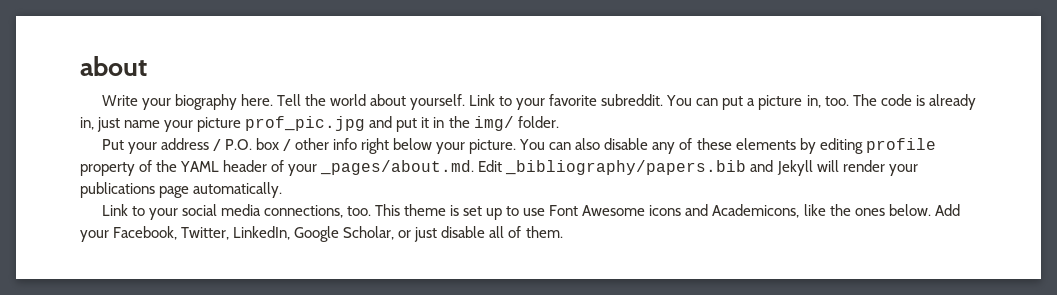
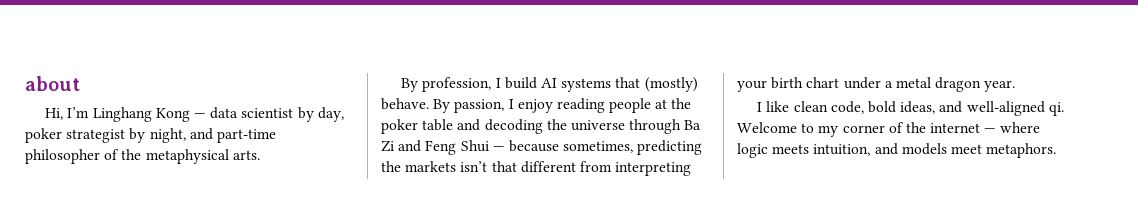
- Write your biography here. Tell the world about yourself. Link to your favorite subreddit. You can put a picture in, too. The code is already in, just name your picture prof_pic.jpg and put it in the img/ folder.
- Put your address / P.O. box / other info right below your picture. You can also disable any of these elements by editing profile property of the YAML header of your _pages/about.md. Edit _bibliography/papers.bib and Jekyll will render your publications page automatically.
- Link to your social media connections, too. This theme is set up to use Font Awesome icons and Academicons, like the ones below. Add your Facebook, Twitter, LinkedIn, Google Scholar, or just disable all of them.
+ Hi, I’m Linghang Kong — data scientist by day, poker strategist by night, and part-time philosopher of the metaphysical arts.
+ By profession, I build AI systems that (mostly) behave. By passion, I enjoy reading people at the poker table and decoding the universe through Ba Zi and Feng Shui — because sometimes, predicting the markets isn’t that different from interpreting your birth chart under a metal dragon year.
+ I like clean code, bold ideas, and well-aligned qi. Welcome to my corner of the internet — where logic meets intuition, and models meet metaphors.

